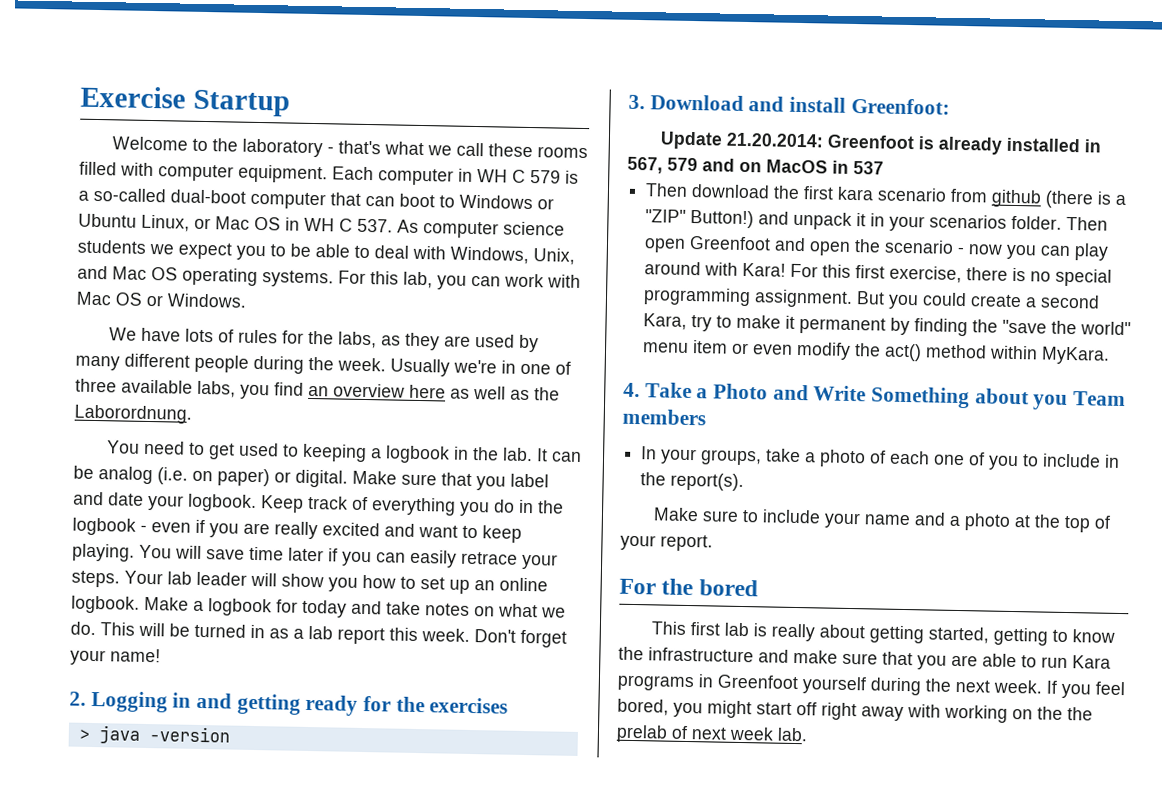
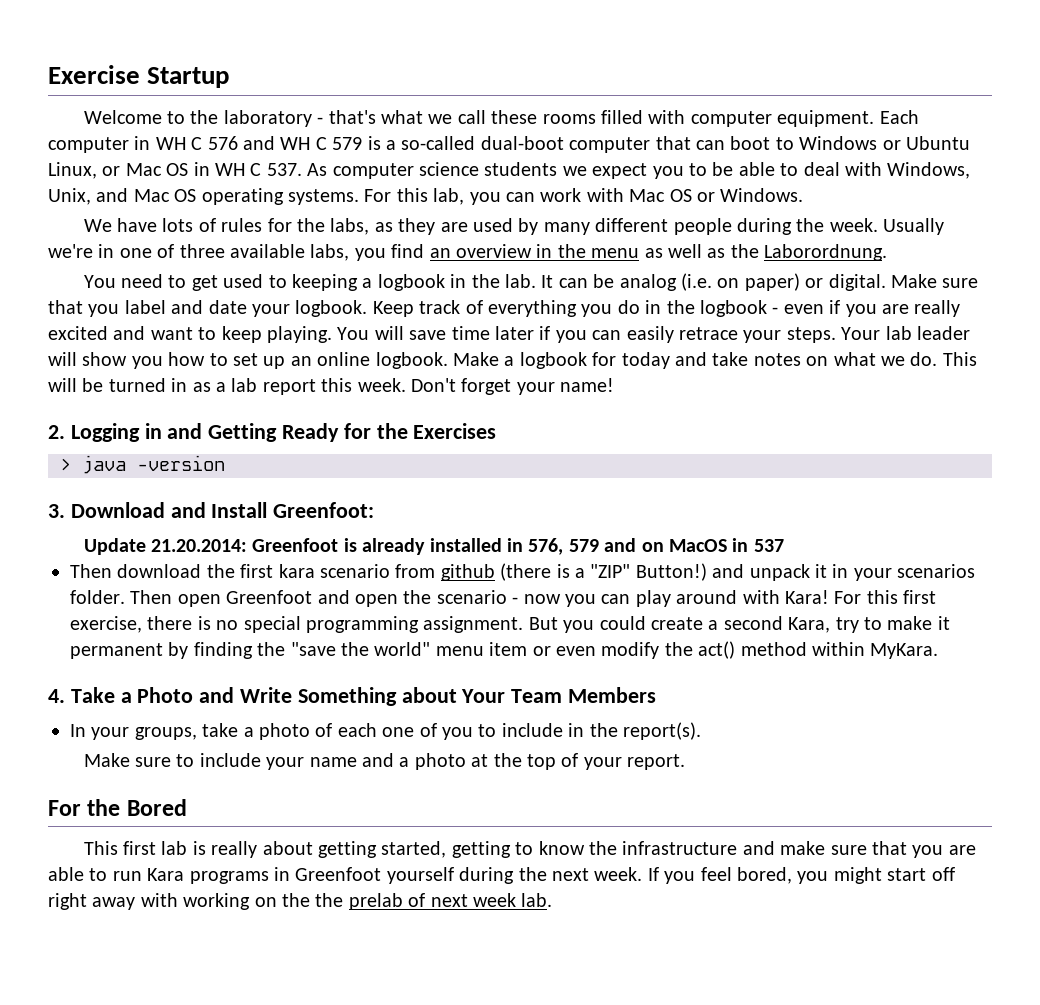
- Each computer in WH C 579 is a so-called dual-boot computer that can boot to Windows or Ubuntu Linux, or Mac OS in WH C 537. As computer science students we expect you to be able to deal with Windows, Unix, and Mac OS operating systems.
+ Each computer in WH C 576 and WH C 579 is a so-called dual-boot computer that can boot to Windows or Ubuntu Linux, or Mac OS in WH C 537. As computer science students we expect you to be able to deal with Windows, Unix, and Mac OS operating systems.
- Usually we're in one of three available labs, you find an overview here as well as the Laborordnung.
+ Usually we're in one of three available labs, you find an overview in the menu as well as the Laborordnung.
- 2. Logging in and getting ready for the exercises
+ 2. Logging in and Getting Ready for the Exercises
- 3. Download and install Greenfoot:
+ 3. Download and Install Greenfoot:
- Update 21.20.2014: Greenfoot is already installed in 567, 579 and on MacOS in 537
+ Update 21.20.2014: Greenfoot is already installed in 576, 579 and on MacOS in 537
- 4. Take a Photo and Write Something about you Team members
+ 4. Take a Photo and Write Something about Your Team Members
- For the bored
+ For the Bored

